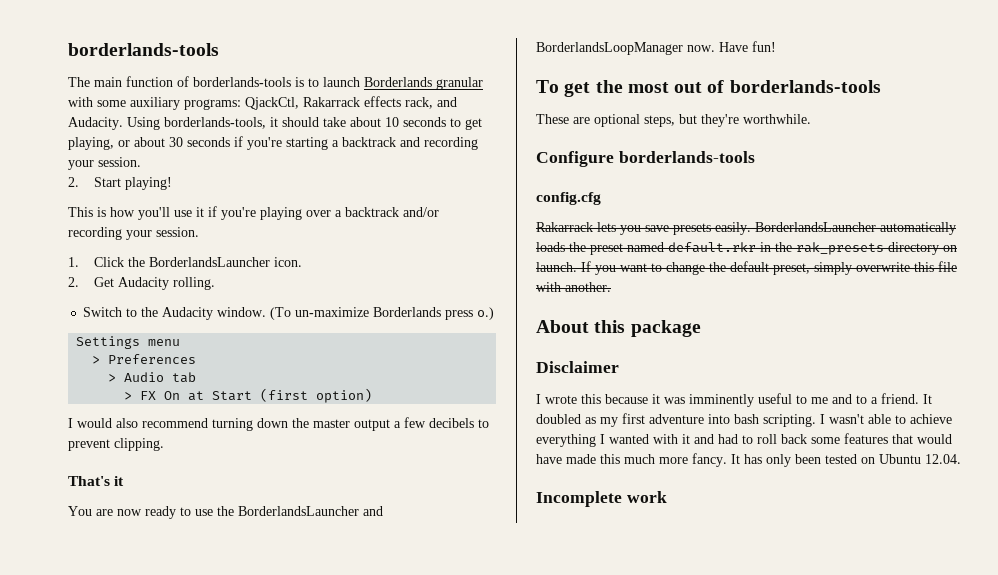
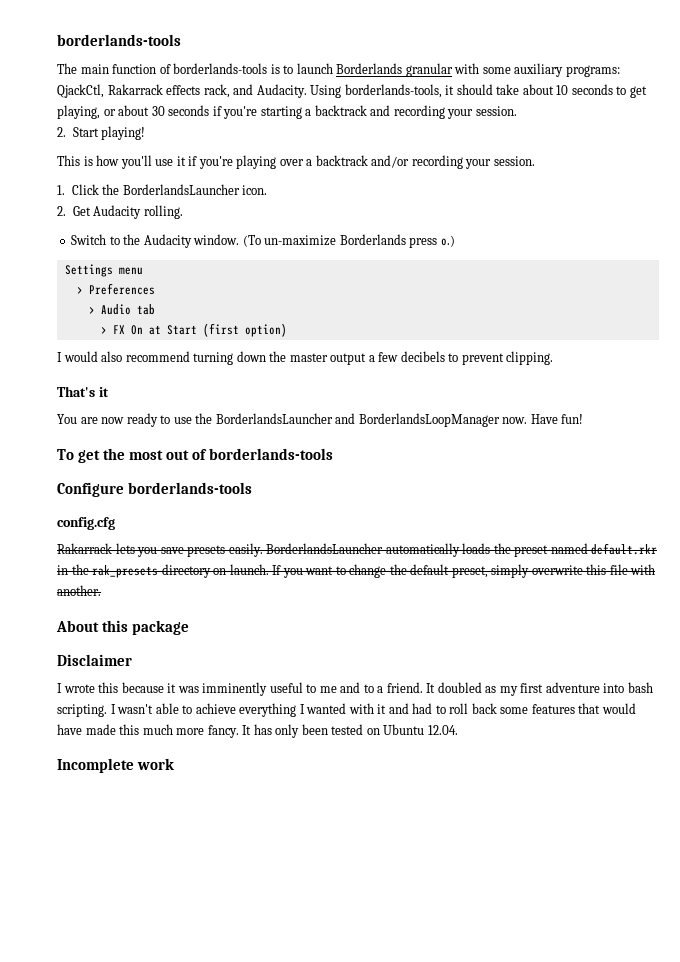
- These are optional steps, but they're worthwhile.

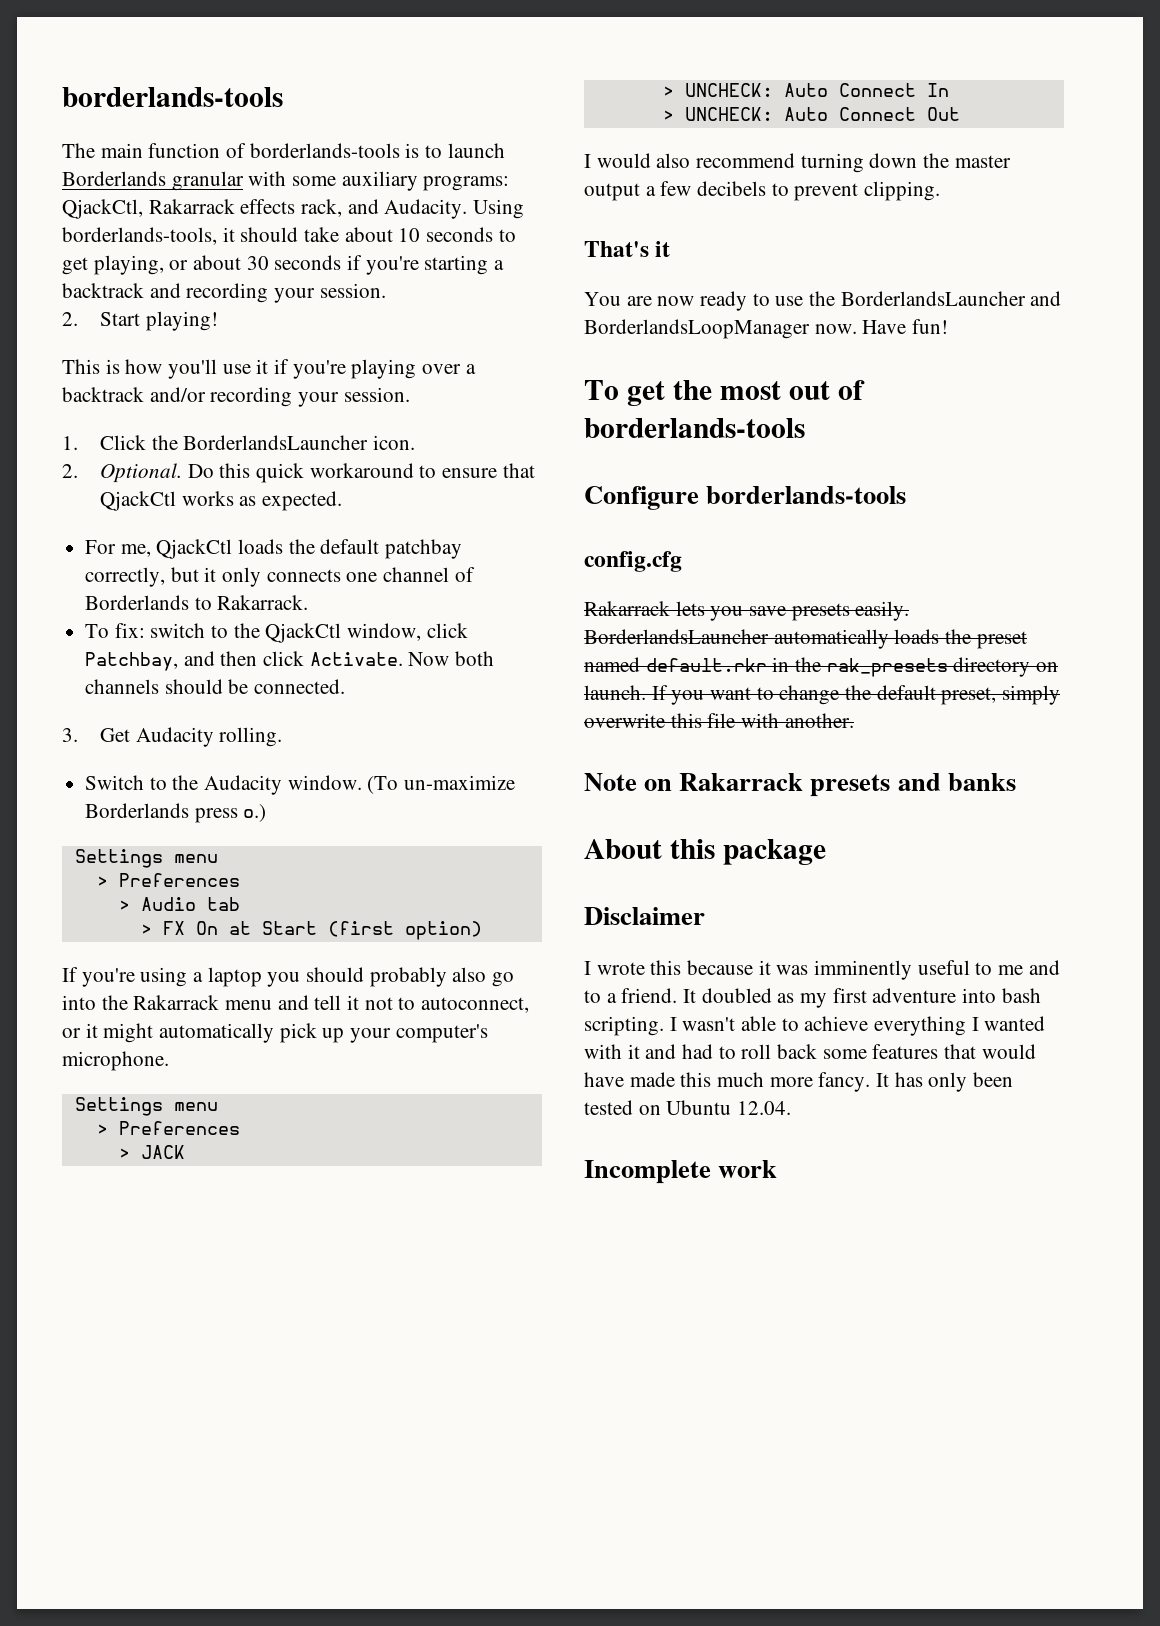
- 2. Get Audacity rolling.
+ 2. Optional. Do this quick workaround to ensure that QjackCtl works as expected.
+ For me, QjackCtl loads the default patchbay correctly, but it only connects one channel of Borderlands to Rakarrack.
+ To fix: switch to the QjackCtl window, click Patchbay, and then click Activate. Now both channels should be connected.
+ 3. Get Audacity rolling.
+ If you're using a laptop you should probably also go into the Rakarrack menu and tell it not to autoconnect, or it might automatically pick up your computer's microphone.
+ Settings menu
+ > Preferences
+ > JACK
+ > UNCHECK: Auto Connect In
+ > UNCHECK: Auto Connect Out
+ Note on Rakarrack presets and banks

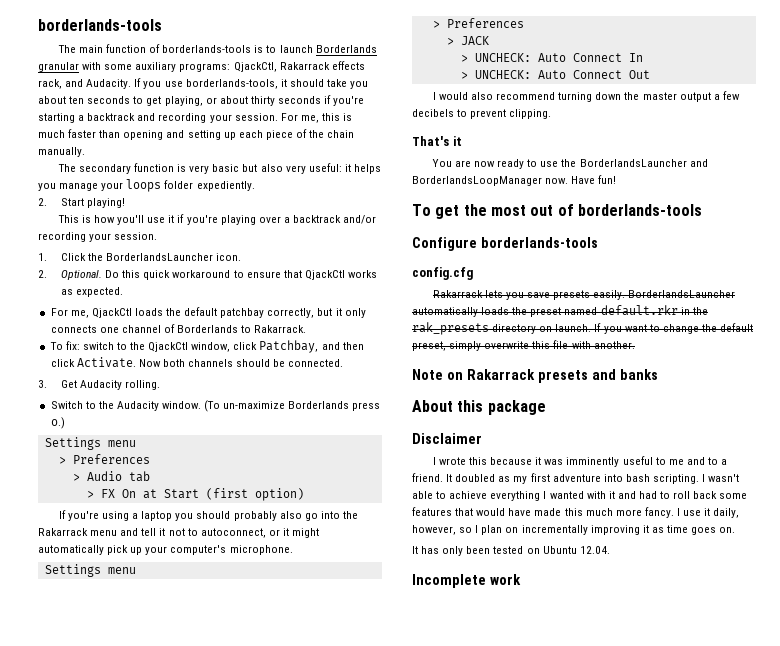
- Using borderlands-tools, it should take about 10 seconds to get playing, or about 30 seconds if you're starting a backtrack and recording your session.
+ If you use borderlands-tools, it should take you about ten seconds to get playing, or about thirty seconds if you're starting a backtrack and recording your session. For me, this is much faster than opening and setting up each piece of the chain manually.
+ The secondary function is very basic but also very useful: it helps you manage your loops folder expediently.
- I wasn't able to achieve everything I wanted with it and had to roll back some features that would have made this much more fancy. It has only been tested on Ubuntu 12.04.
+ I wasn't able to achieve everything I wanted with it and had to roll back some features that would have made this much more fancy. I use it daily, however, so I plan on incrementally improving it as time goes on.
+ It has only been tested on Ubuntu 12.04.

